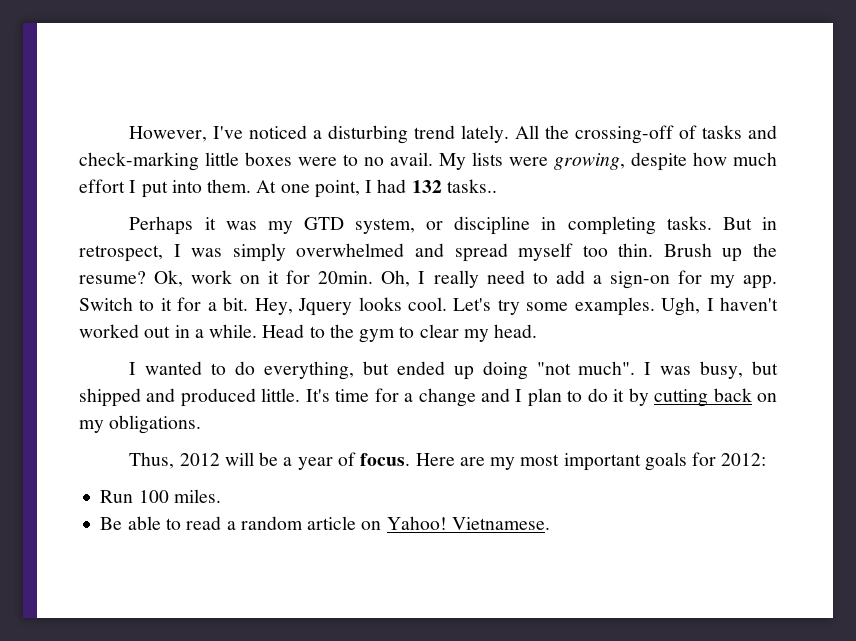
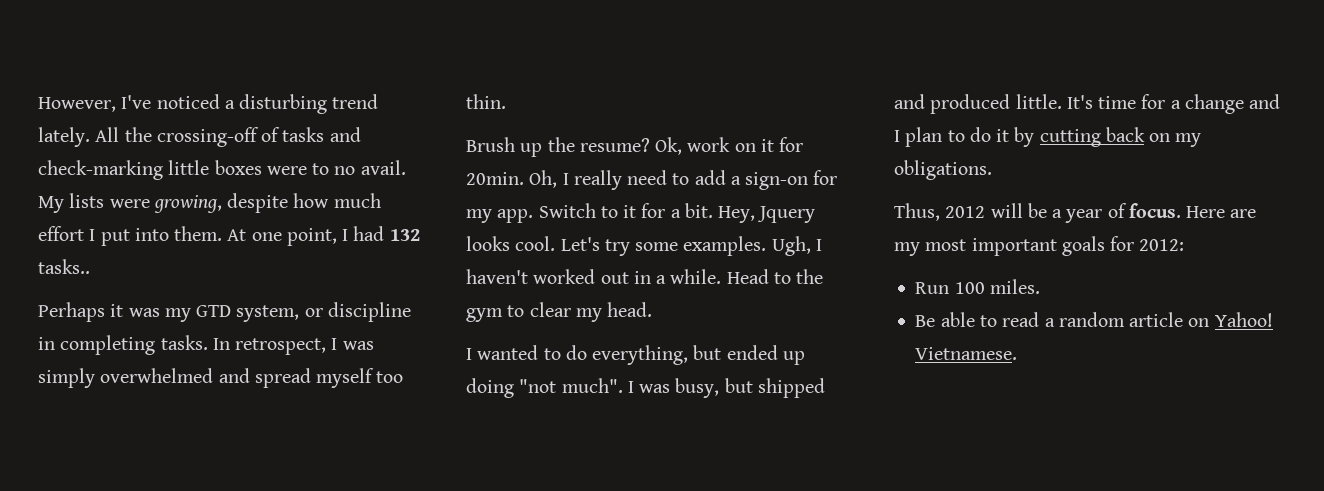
- But in retrospect, I was simply overwhelmed and spread myself too thin. Brush up the resume?
+ In retrospect, I was simply overwhelmed and spread myself too thin.
+ Brush up the resume?

